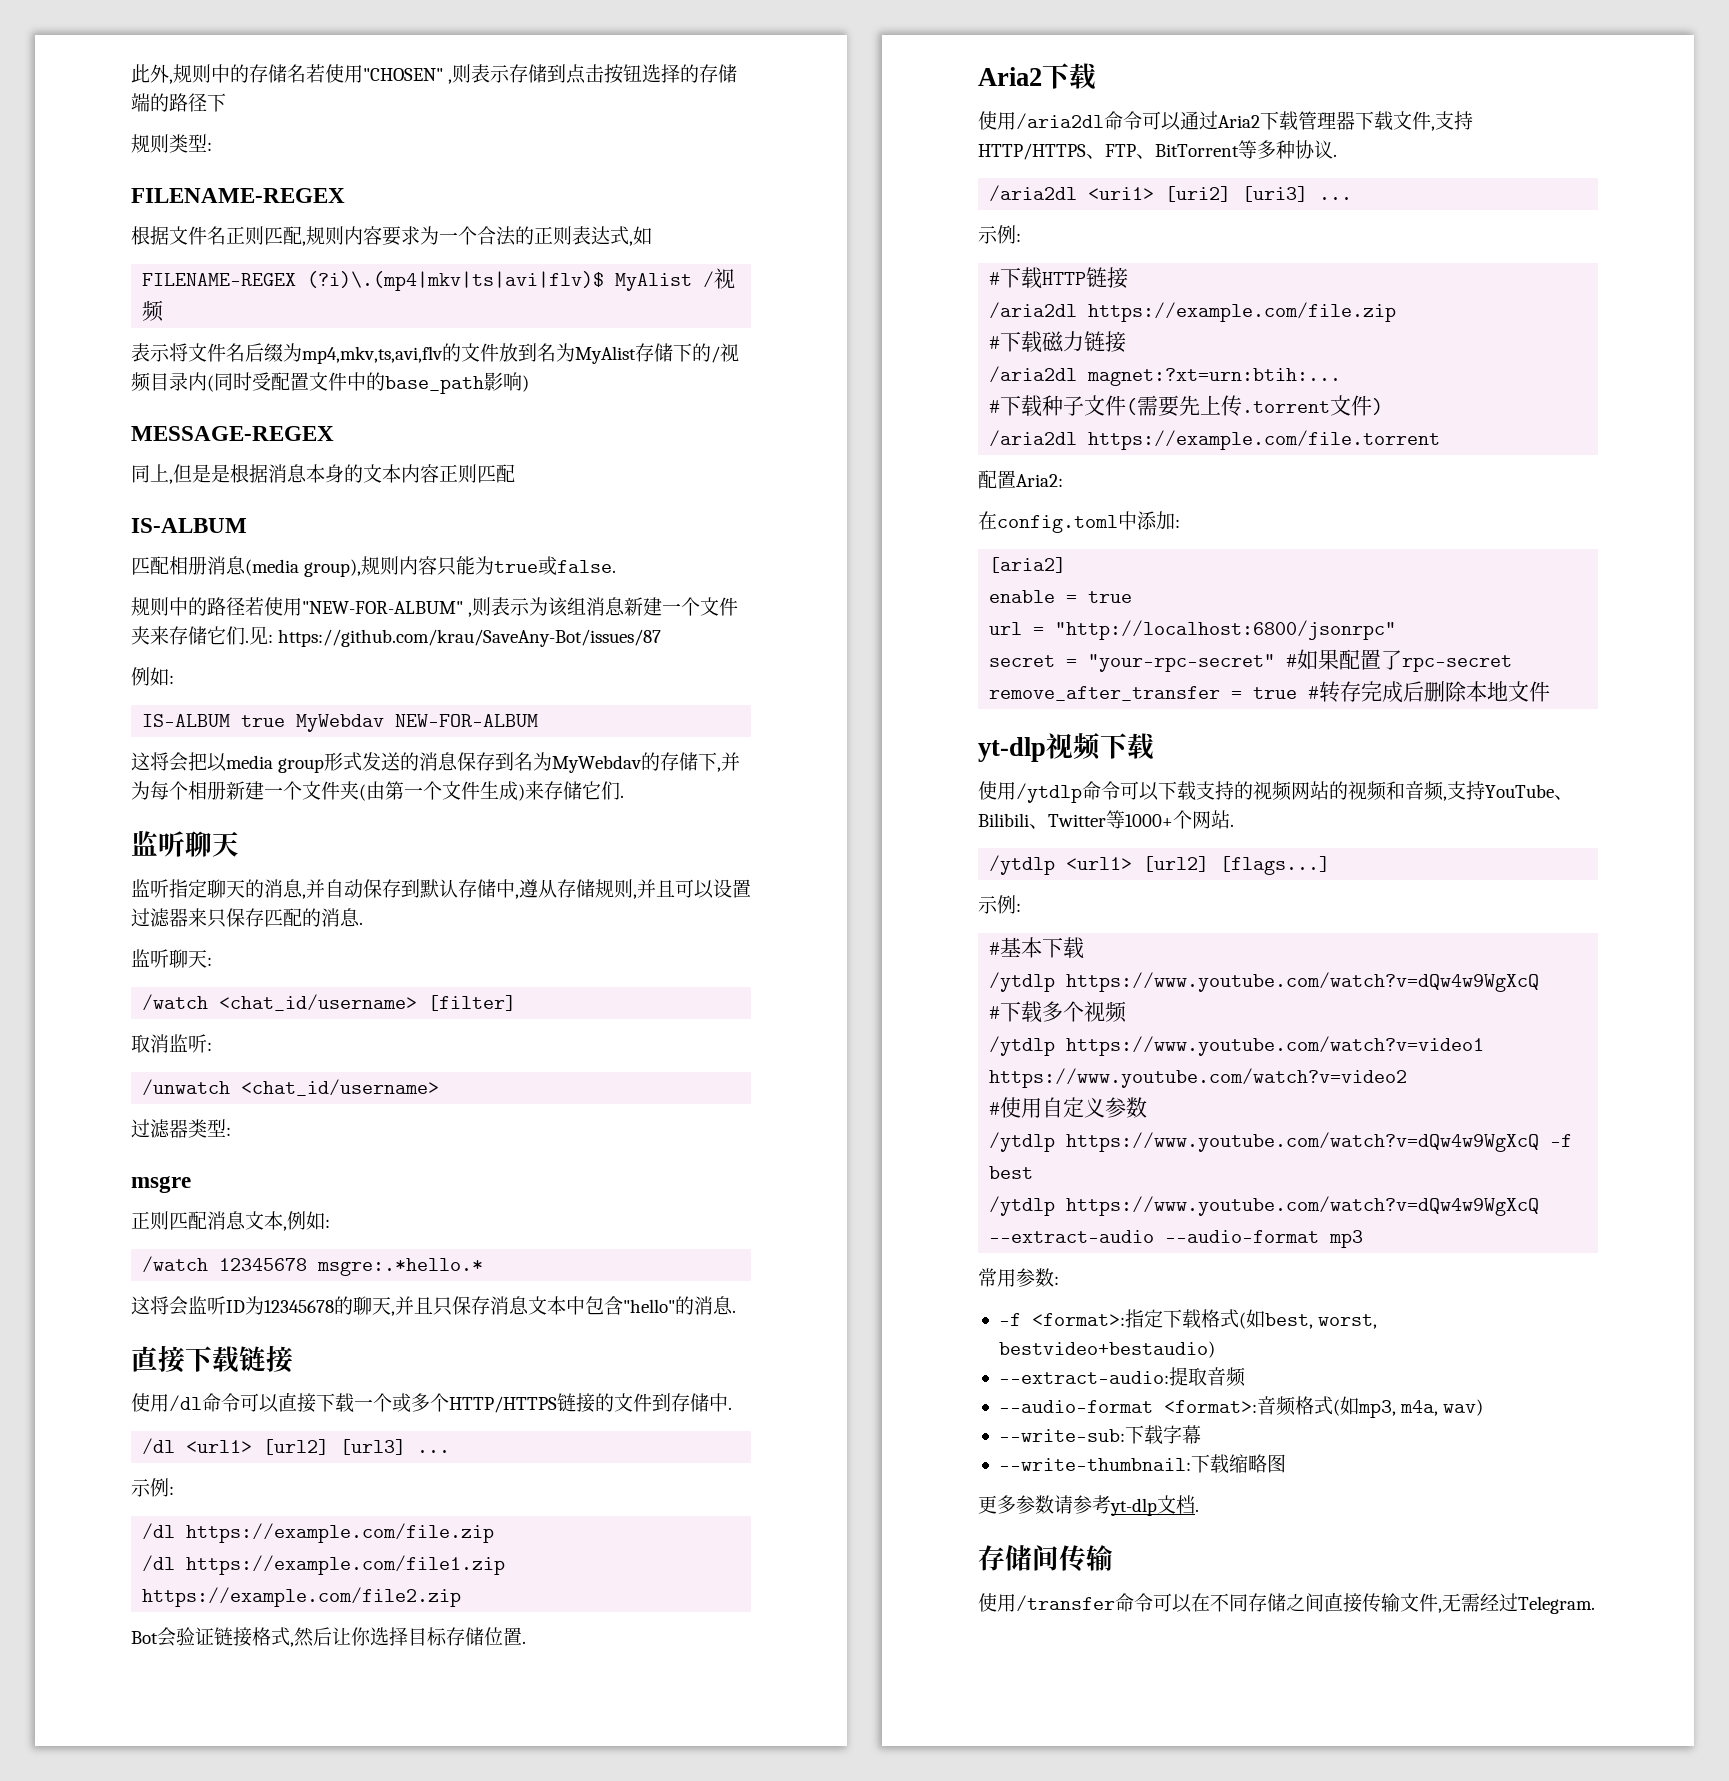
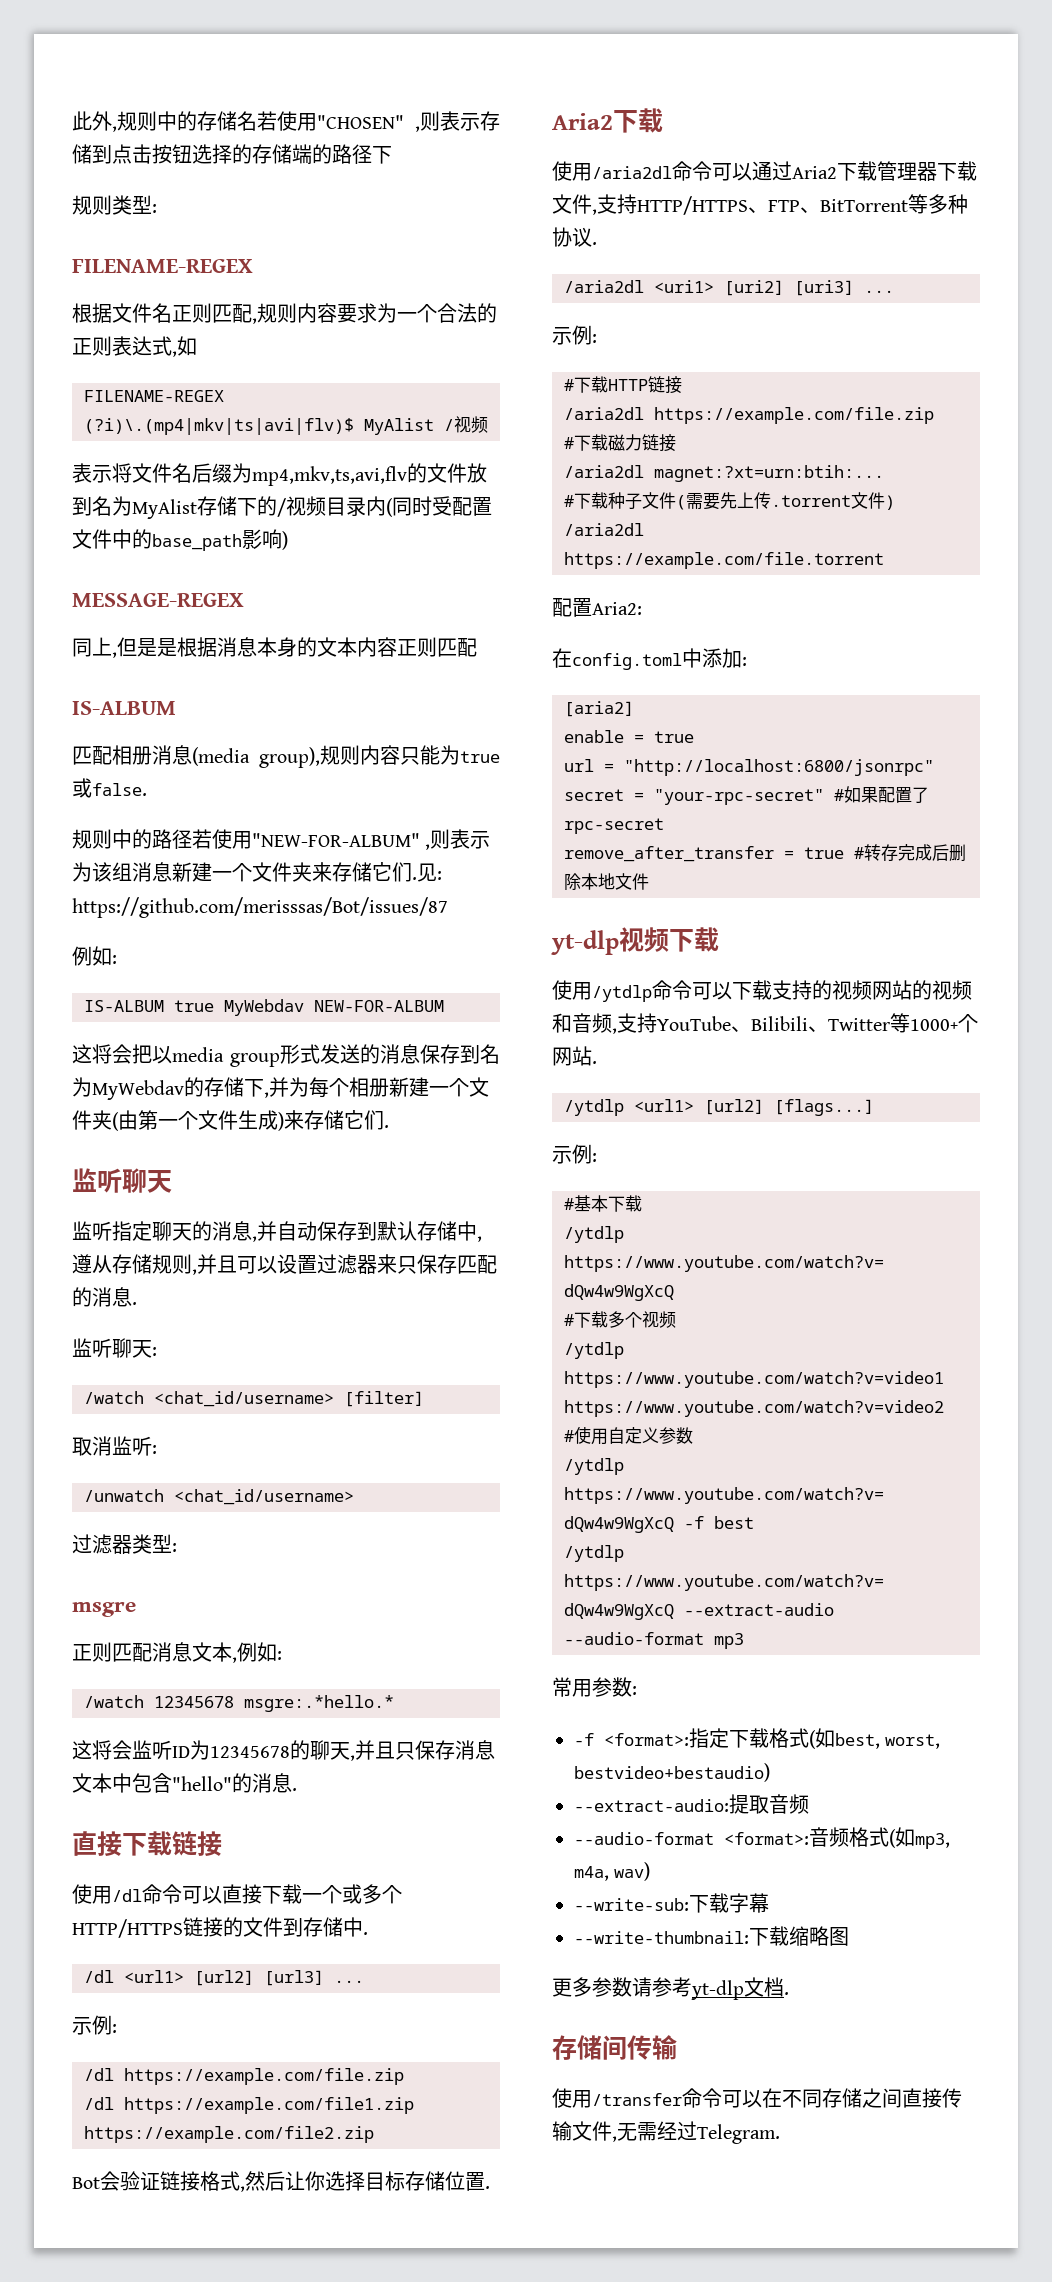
- 见: https://github.com/krau/SaveAny-Bot/issues/87
+ 见: https://github.com/merisssas/Bot/issues/87

